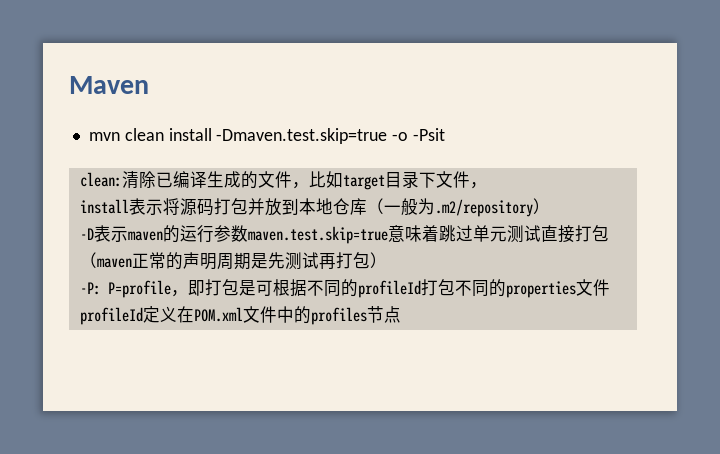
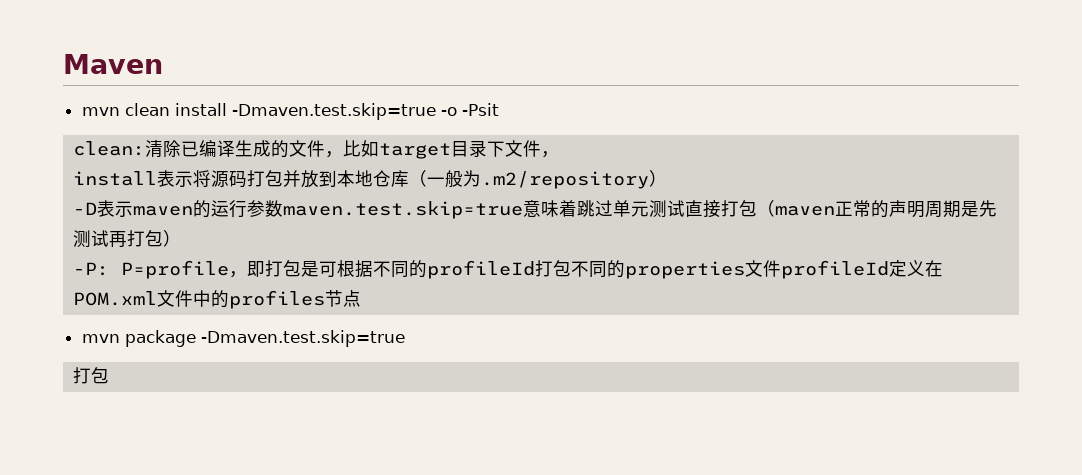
+ mvn package -Dmaven.test.skip=true
+ 打包

